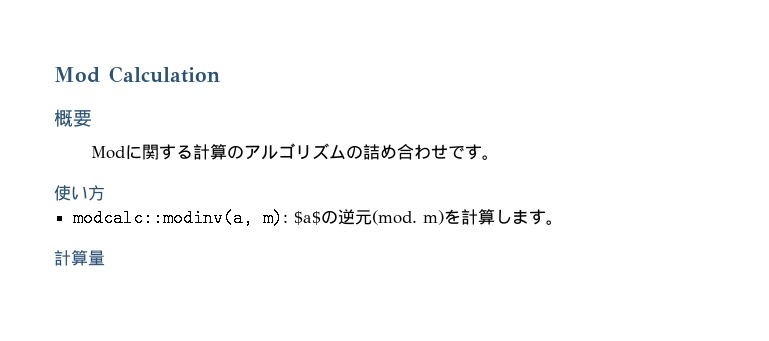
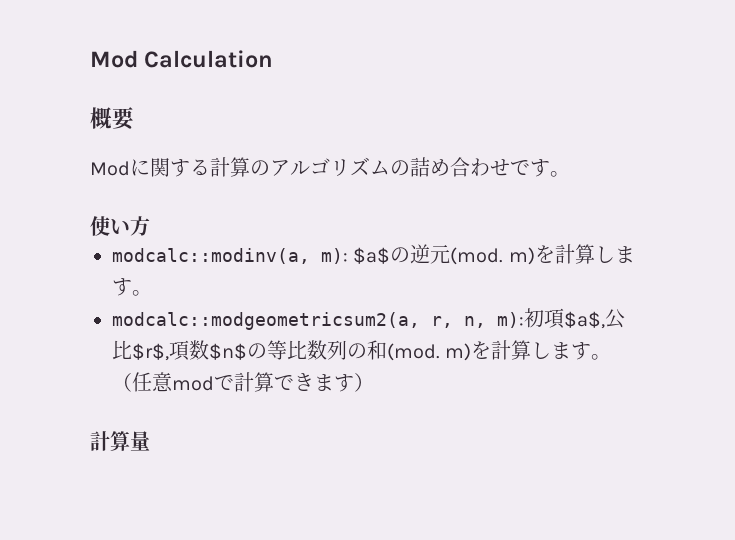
+ modcalc::modgeometricsum2(a, r, n, m):初項$a$,公比$r$,項数$n$の等比数列の和(mod. m)を計算します。（任意modで計算できます）

